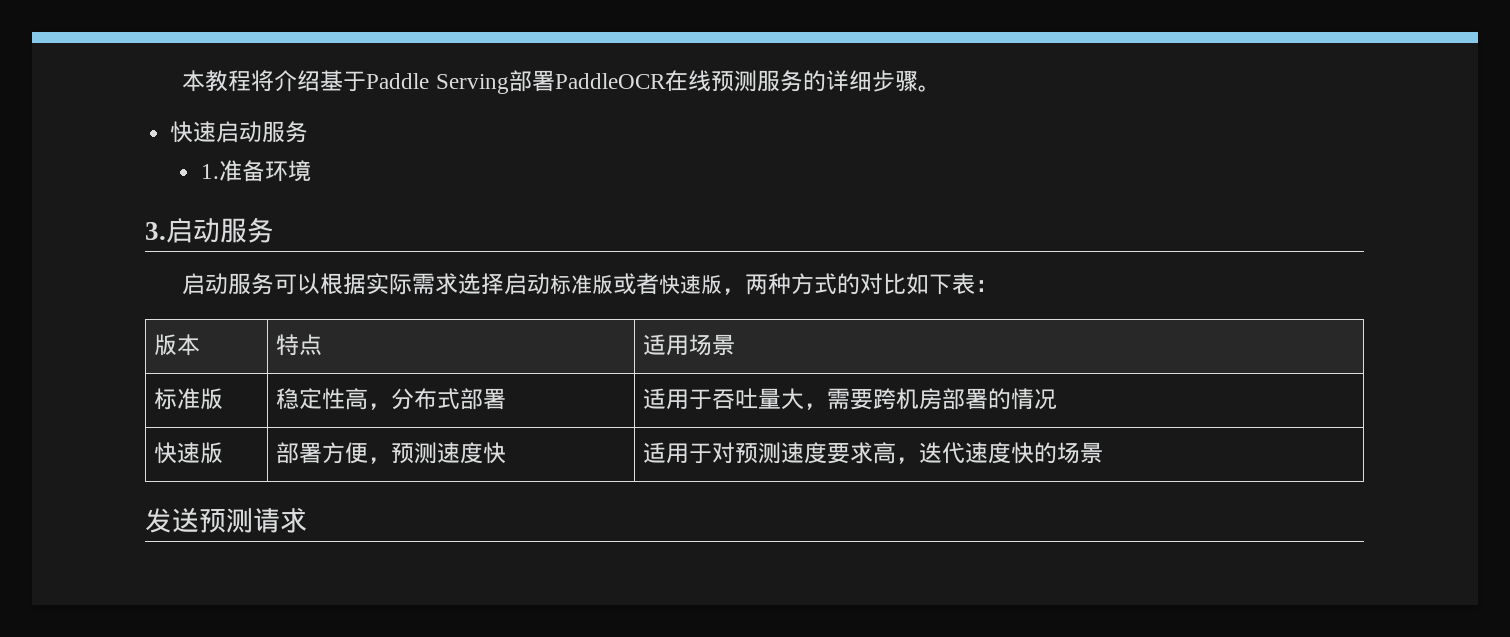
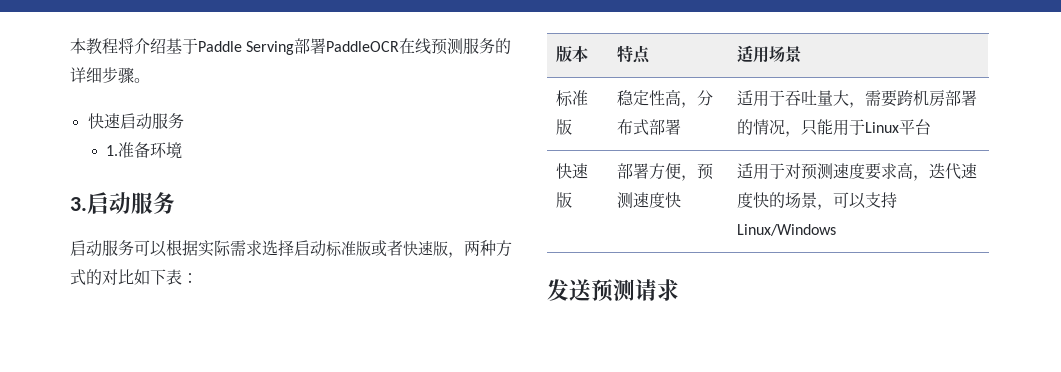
- 标准版 | 稳定性高，分布式部署 | 适用于吞吐量大，需要跨机房部署的情况
+ 标准版 | 稳定性高，分布式部署 | 适用于吞吐量大，需要跨机房部署的情况，只能用于Linux平台
- 快速版 | 部署方便，预测速度快 | 适用于对预测速度要求高，迭代速度快的场景
+ 快速版 | 部署方便，预测速度快 | 适用于对预测速度要求高，迭代速度快的场景，可以支持Linux/Windows

